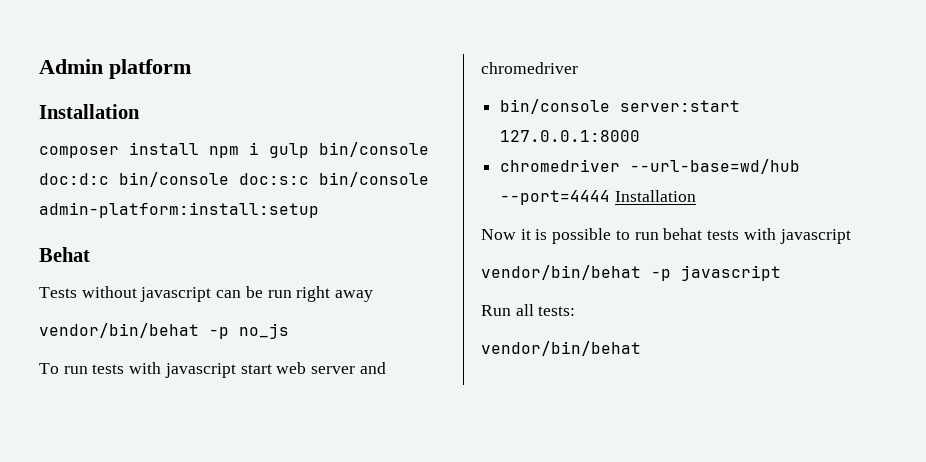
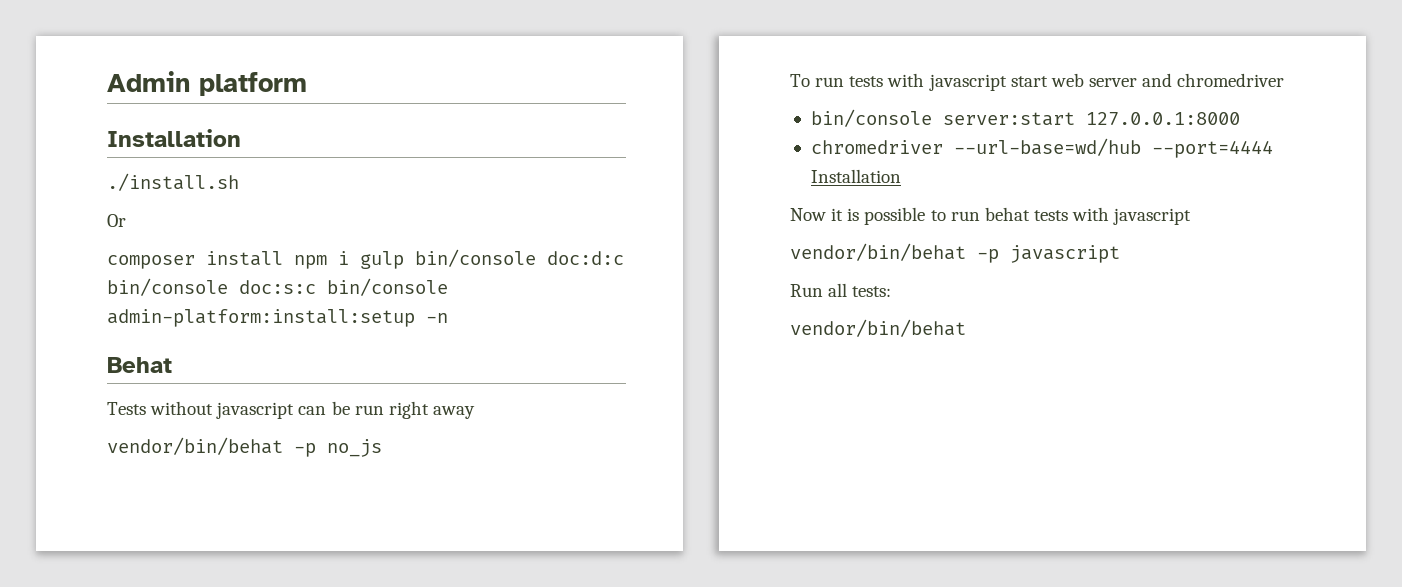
+ ./install.sh
+ Or
- composer install npm i gulp bin/console doc:d:c bin/console doc:s:c bin/console admin-platform:install:setup
+ composer install npm i gulp bin/console doc:d:c bin/console doc:s:c bin/console admin-platform:install:setup -n

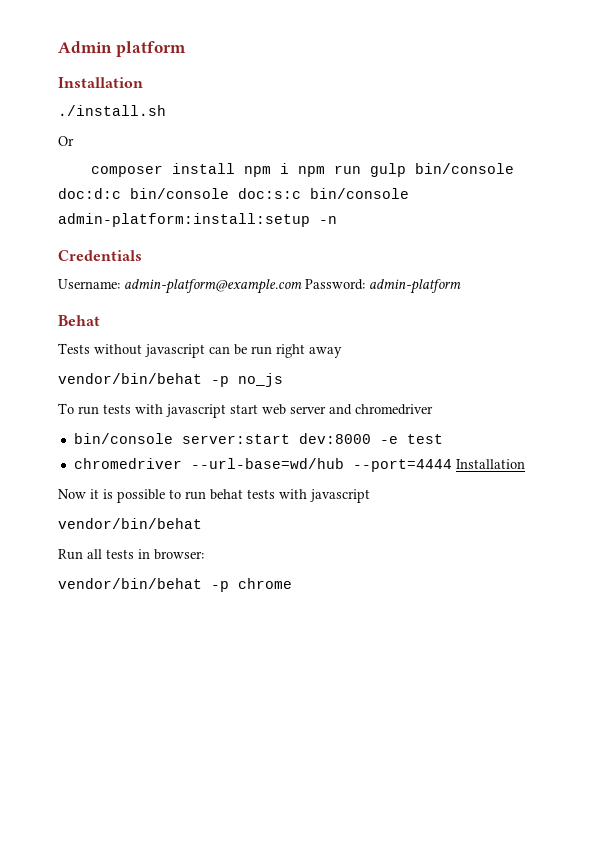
- composer install npm i gulp bin/console doc:d:c bin/console doc:s:c bin/console admin-platform:install:setup -n
+ composer install npm i npm run gulp bin/console doc:d:c bin/console doc:s:c bin/console admin-platform:install:setup -n
+ Credentials
+ Username: admin-platform@example.com Password: admin-platform
- bin/console server:start 127.0.0.1:8000
+ bin/console server:start dev:8000 -e test
  Now it is possible to run behat tests with javascript
- vendor/bin/behat -p javascript
+ vendor/bin/behat
- Run all tests:
- vendor/bin/behat
+ Run all tests in browser:
+ vendor/bin/behat -p chrome

